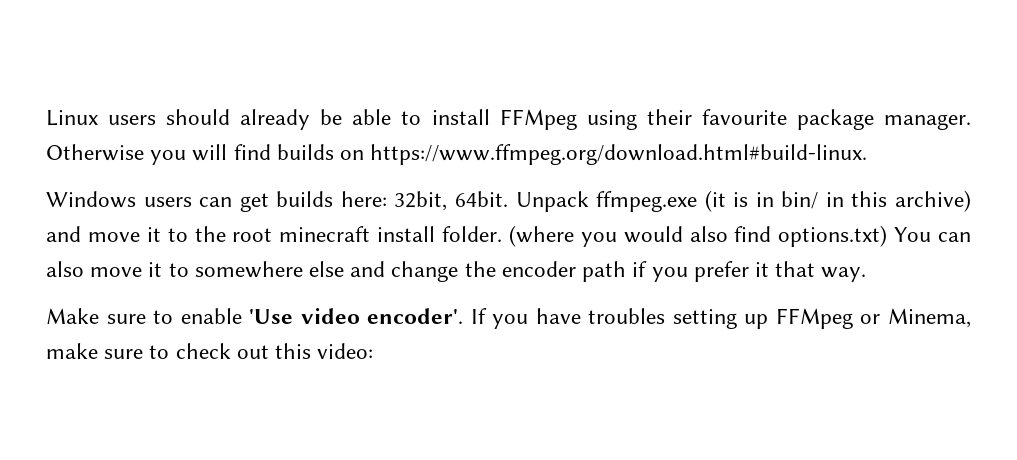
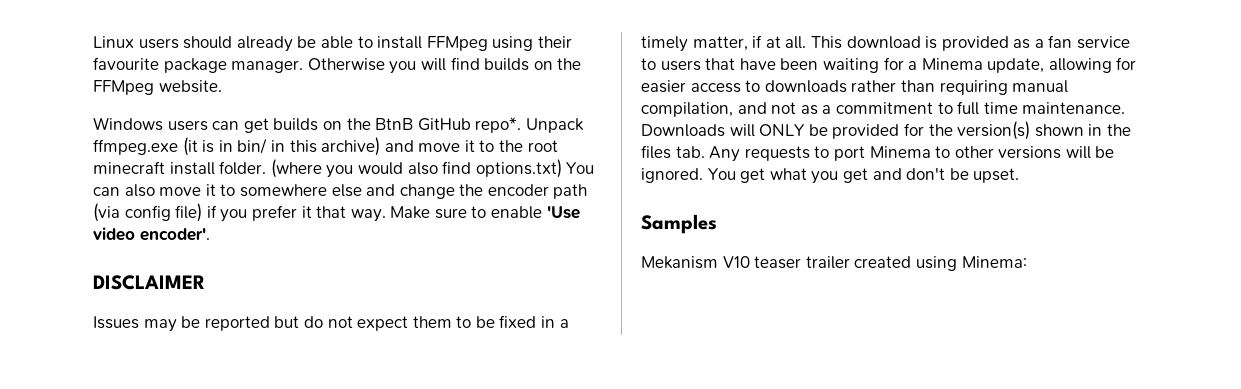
- Otherwise you will find builds on https://www.ffmpeg.org/download.html#build-linux.
+ Otherwise you will find builds on the FFMpeg website.
- Windows users can get builds here: 32bit, 64bit.
+ Windows users can get builds on the BtnB GitHub repo*.
- (where you would also find options.txt) You can also move it to somewhere else and change the encoder path if you prefer it that way.
- Make sure to enable 'Use video encoder'. If you have troubles setting up FFMpeg or Minema, make sure to check out this video:
+ (where you would also find options.txt) You can also move it to somewhere else and change the encoder path (via config file) if you prefer it that way. Make sure to enable 'Use video encoder'.
+ DISCLAIMER
+ Issues may be reported but do not expect them to be fixed in a timely matter, if at all. This download is provided as a fan service to users that have been waiting for a Minema update, allowing for easier access to downloads rather than requiring manual compilation, and not as a commitment to full time maintenance. Downloads will ONLY be provided for the version(s) shown in the files tab. Any requests to port Minema to other versions will be ignored. You get what you get and don't be upset.
+ Samples
+ Mekanism V10 teaser trailer created using Minema:

